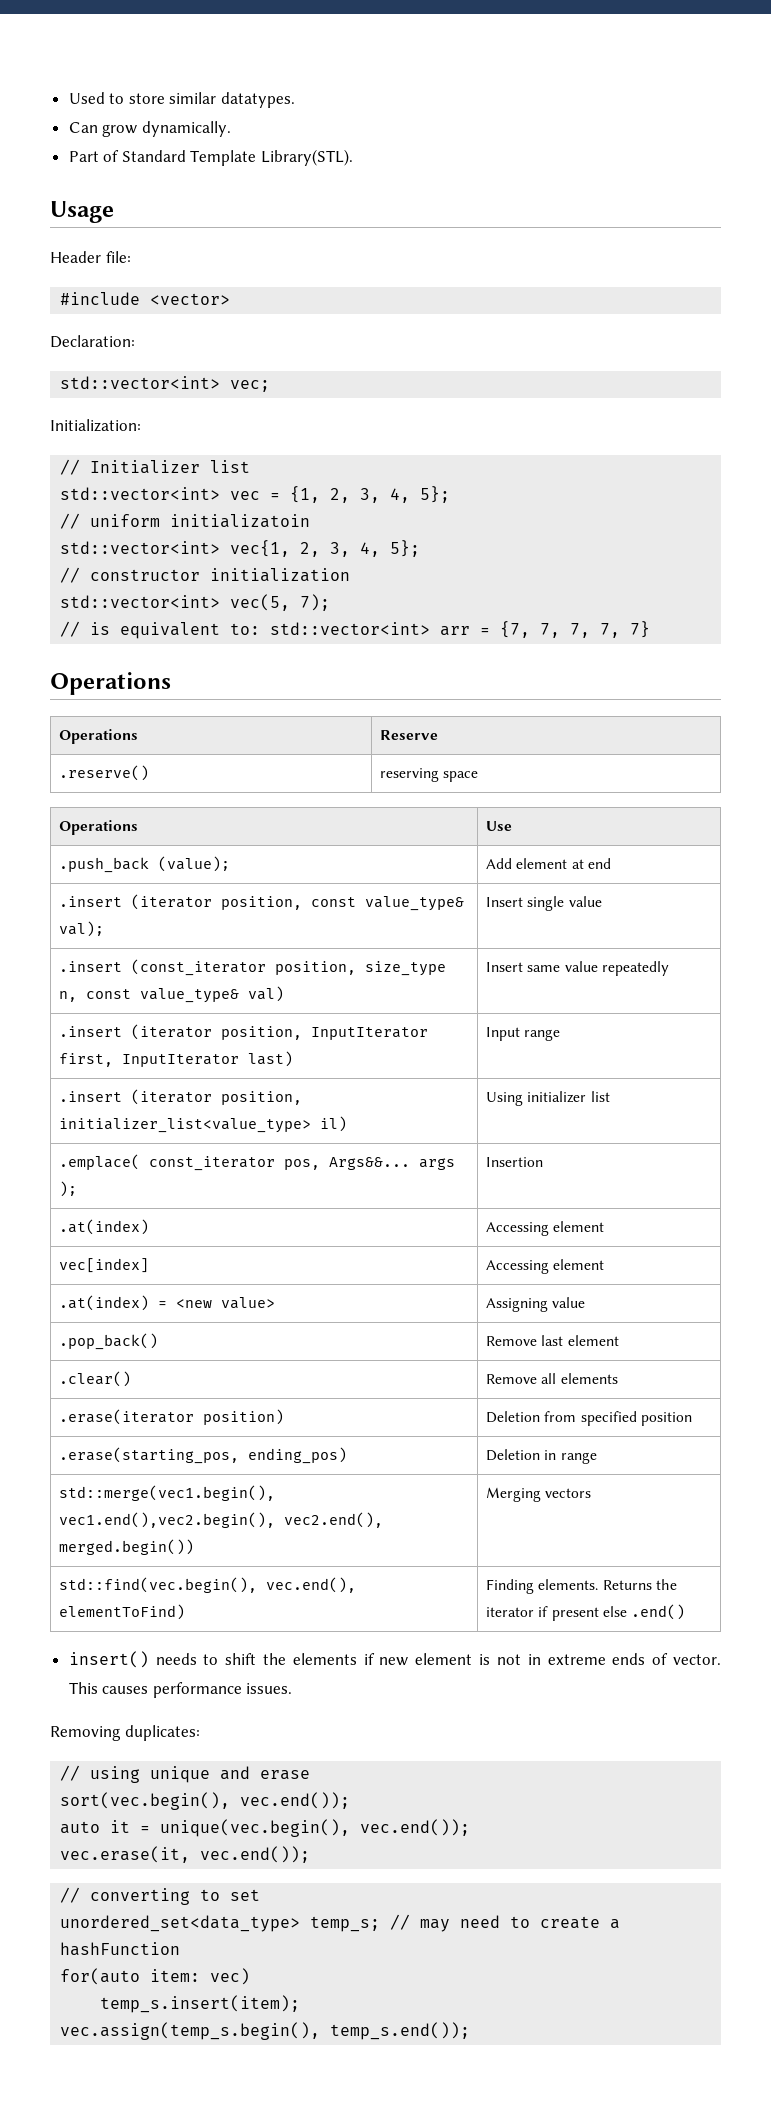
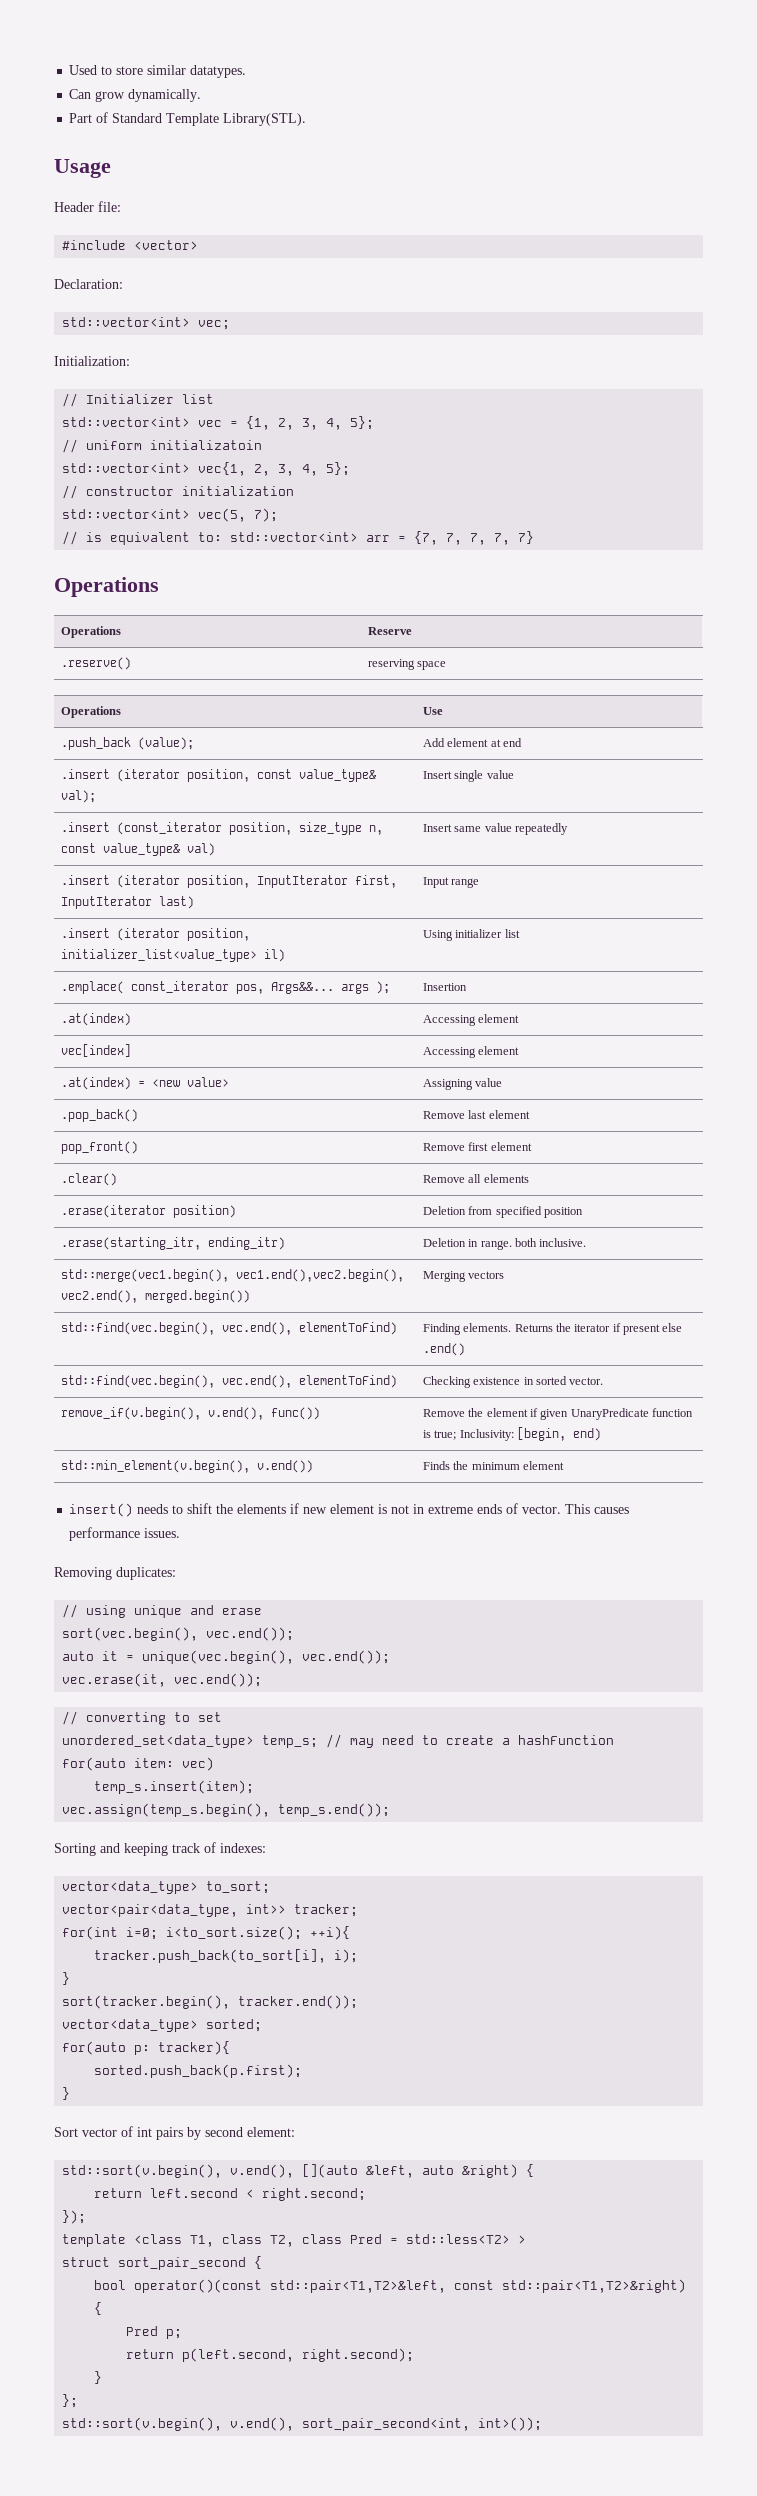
+ pop_front() | Remove first element
- .erase(starting_pos, ending_pos) | Deletion in range
+ .erase(starting_itr, ending_itr) | Deletion in range. both inclusive.
+ std::find(vec.begin(), vec.end(), elementToFind) | Checking existence in sorted vector.
+ remove_if(v.begin(), v.end(), func()) | Remove the element if given UnaryPredicate function is true; Inclusivity: [begin, end)
+ std::min_element(v.begin(), v.end()) | Finds the minimum element
+ Sorting and keeping track of indexes:
+ vector<data_type> to_sort;
+ vector<pair<data_type, int>> tracker;
+ for(int i=0; i<to_sort.size(); ++i){
+ tracker.push_back(to_sort[i], i);
+ }
+ sort(tracker.begin(), tracker.end());
+ vector<data_type> sorted;
+ for(auto p: tracker){
+ sorted.push_back(p.first);
+ }
+ Sort vector of int pairs by second element:
+ std::sort(v.begin(), v.end(), [](auto &left, auto &right) {
+ return left.second < right.second;
+ });
+ template <class T1, class T2, class Pred = std::less<T2> >
+ struct sort_pair_second {
+ bool operator()(const std::pair<T1,T2>&left, const std::pair<T1,T2>&right) {
+ Pred p;
+ return p(left.second, right.second);
+ }
+ };
+ std::sort(v.begin(), v.end(), sort_pair_second<int, int>());

